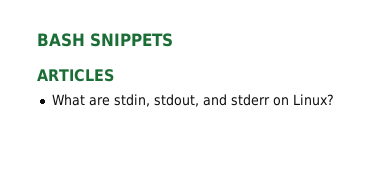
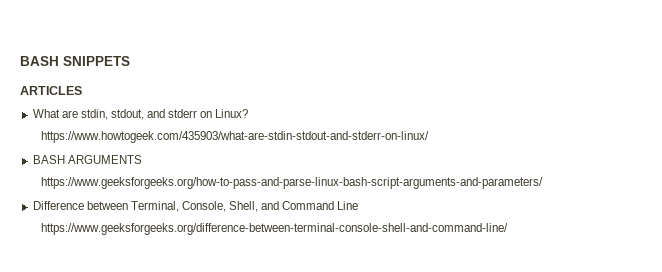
+ https://www.howtogeek.com/435903/what-are-stdin-stdout-and-stderr-on-linux/
+ BASH ARGUMENTS
+ https://www.geeksforgeeks.org/how-to-pass-and-parse-linux-bash-script-arguments-and-parameters/
+ Difference between Terminal, Console, Shell, and Command Line
+ https://www.geeksforgeeks.org/difference-between-terminal-console-shell-and-command-line/

